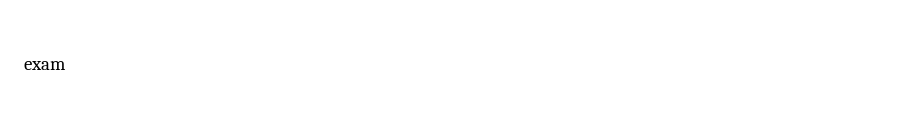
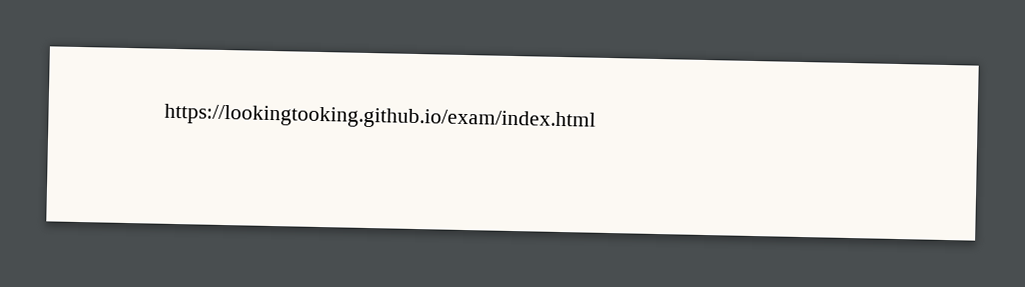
- exam
+ https://lookingtooking.github.io/exam/index.html

